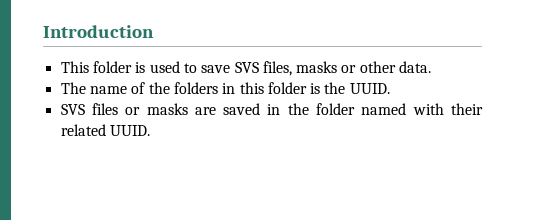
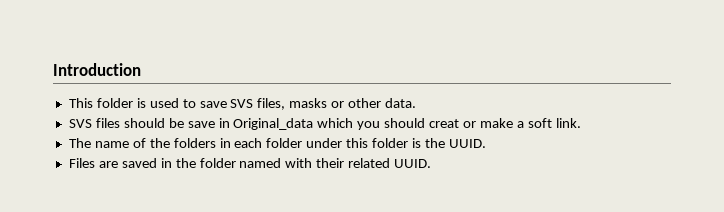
+ SVS files should be save in Original_data which you should creat or make a soft link.
- The name of the folders in this folder is the UUID.
+ The name of the folders in each folder under this folder is the UUID.
- SVS files or masks are saved in the folder named with their related UUID.
+ Files are saved in the folder named with their related UUID.

